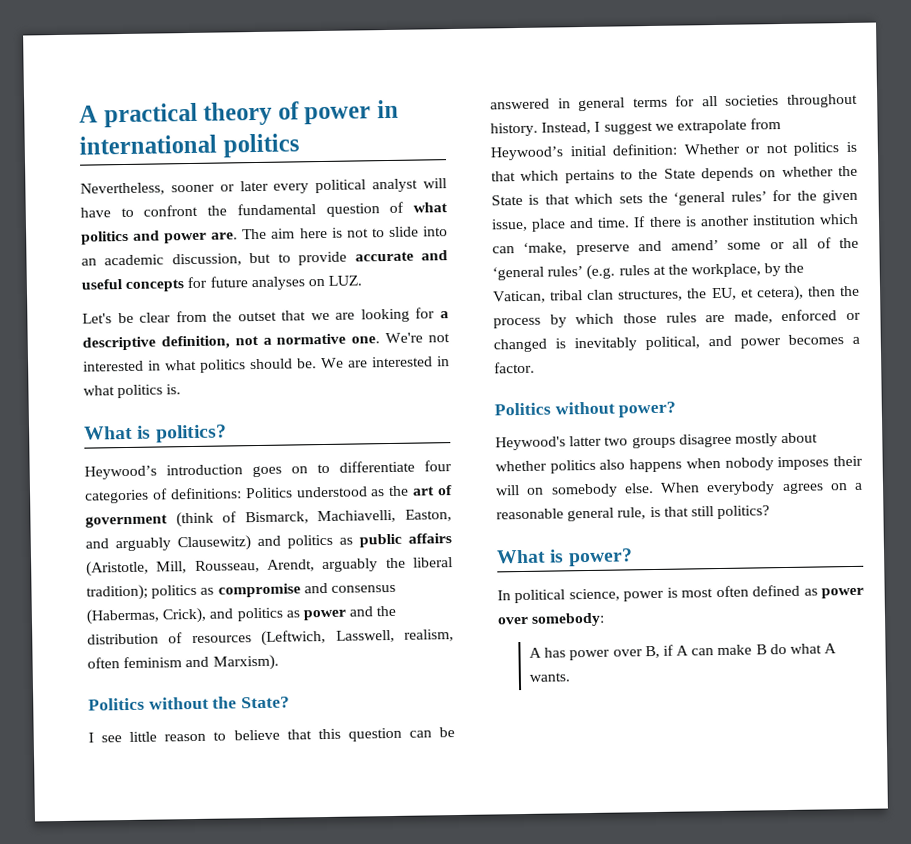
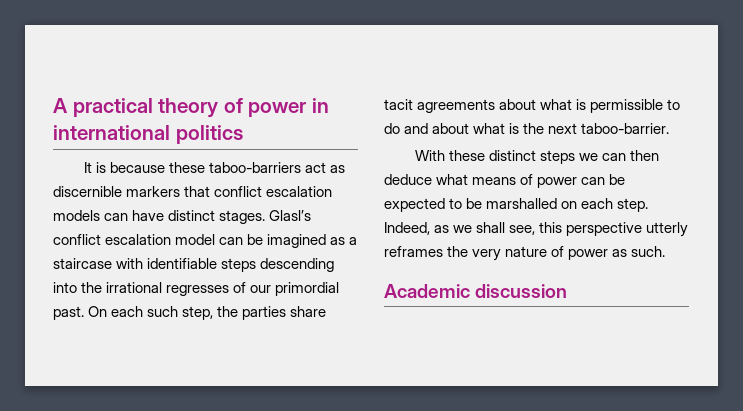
- Nevertheless, sooner or later every political analyst will have to confront the fundamental question of what politics and power are. The aim here is not to slide into an academic discussion, but to provide accurate and useful concepts for future analyses on LUZ.
- Let's be clear from the outset that we are looking for a descriptive definition, not a normative one. We're not interested in what politics should be. We are interested in what politics is.
- What is politics?
- Heywood’s introduction goes on to differentiate four categories of definitions: Politics understood as the art of government (think of Bismarck, Machiavelli, Easton, and arguably Clausewitz) and politics as public affairs (Aristotle, Mill, Rousseau, Arendt, arguably the liberal tradition); politics as compromise and consensus (Habermas, Crick), and politics as power and the distribution of resources (Leftwich, Lasswell, realism, often feminism and Marxism).
- Politics without the State?
- I see little reason to believe that this question can be answered in general terms for all societies throughout history. Instead, I suggest we extrapolate from Heywood’s initial definition: Whether or not politics is that which pertains to the State depends on whether the State is that which sets the ‘general rules’ for the given issue, place and time. If there is another institution which can ‘make, preserve and amend’ some or all of the ‘general rules’ (e.g. rules at the workplace, by the Vatican, tribal clan structures, the EU, et cetera), then the process by which those rules are made, enforced or changed is inevitably political, and power becomes a factor.
- Politics without power?
- Heywood's latter two groups disagree mostly about whether politics also happens when nobody imposes their will on somebody else. When everybody agrees on a reasonable general rule, is that still politics?
- What is power?
- In political science, power is most often defined as power over somebody:
- A has power over B, if A can make B do what A wants.
+ It is because these taboo-barriers act as discernible markers that conflict escalation models can have distinct stages. Glasl’s conflict escalation model can be imagined as a staircase with identifiable steps descending into the irrational regresses of our primordial past. On each such step, the parties share tacit agreements about what is permissible to do and about what is the next taboo-barrier.
+ With these distinct steps we can then deduce what means of power can be expected to be marshalled on each step. Indeed, as we shall see, this perspective utterly reframes the very nature of power as such.
+ Academic discussion

